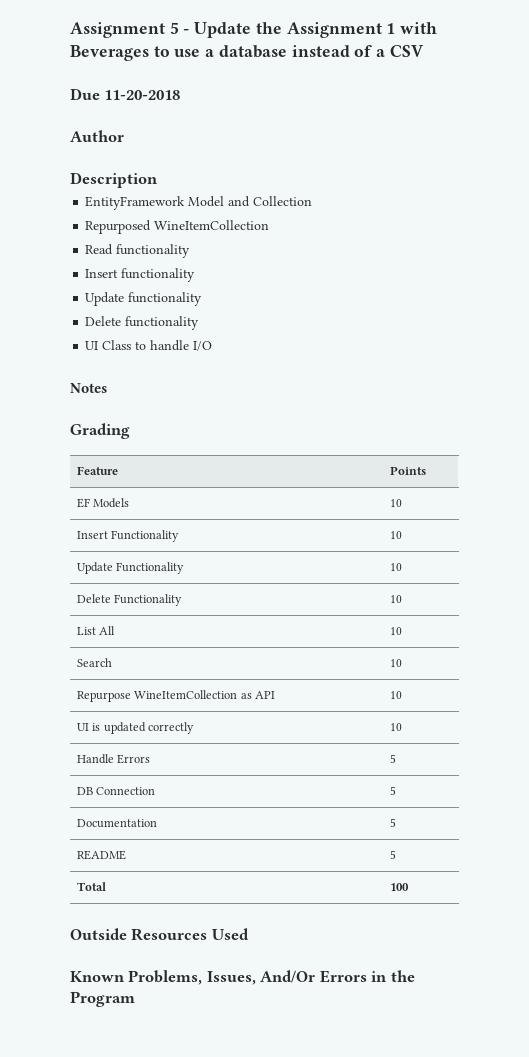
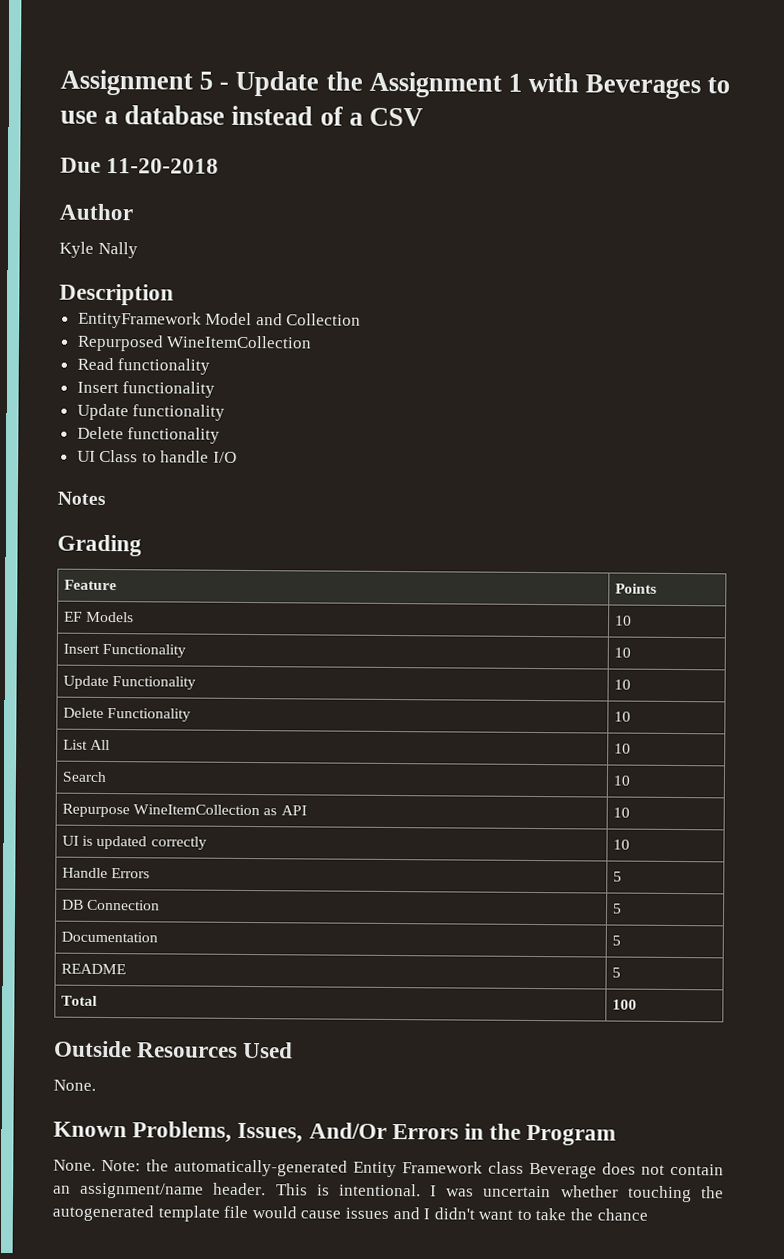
+ Kyle Nally
  Outside Resources Used
+ None.
+ None. Note: the automatically-generated Entity Framework class Beverage does not contain an assignment/name header. This is intentional. I was uncertain whether touching the autogenerated template file would cause issues and I didn't want to take the chance

